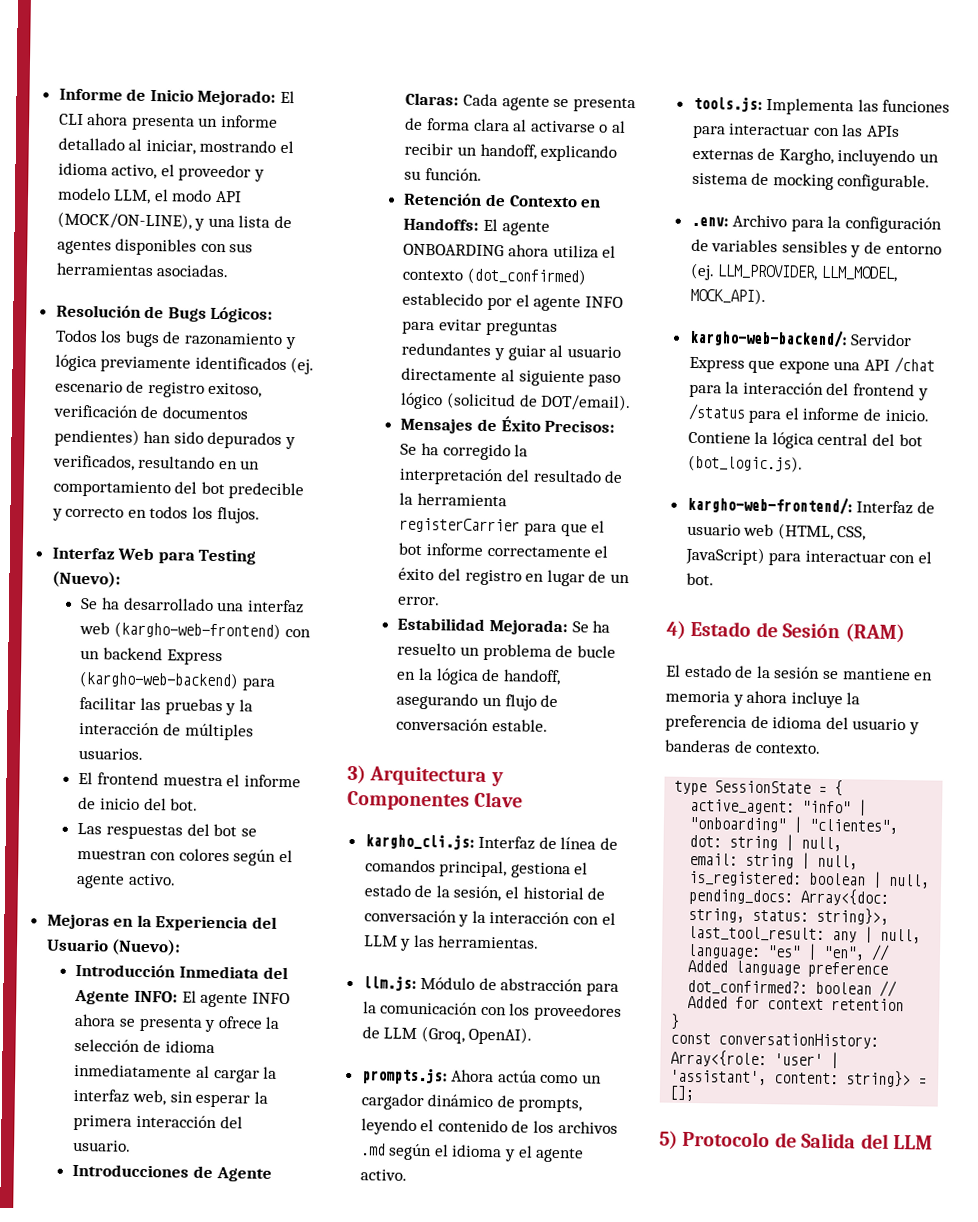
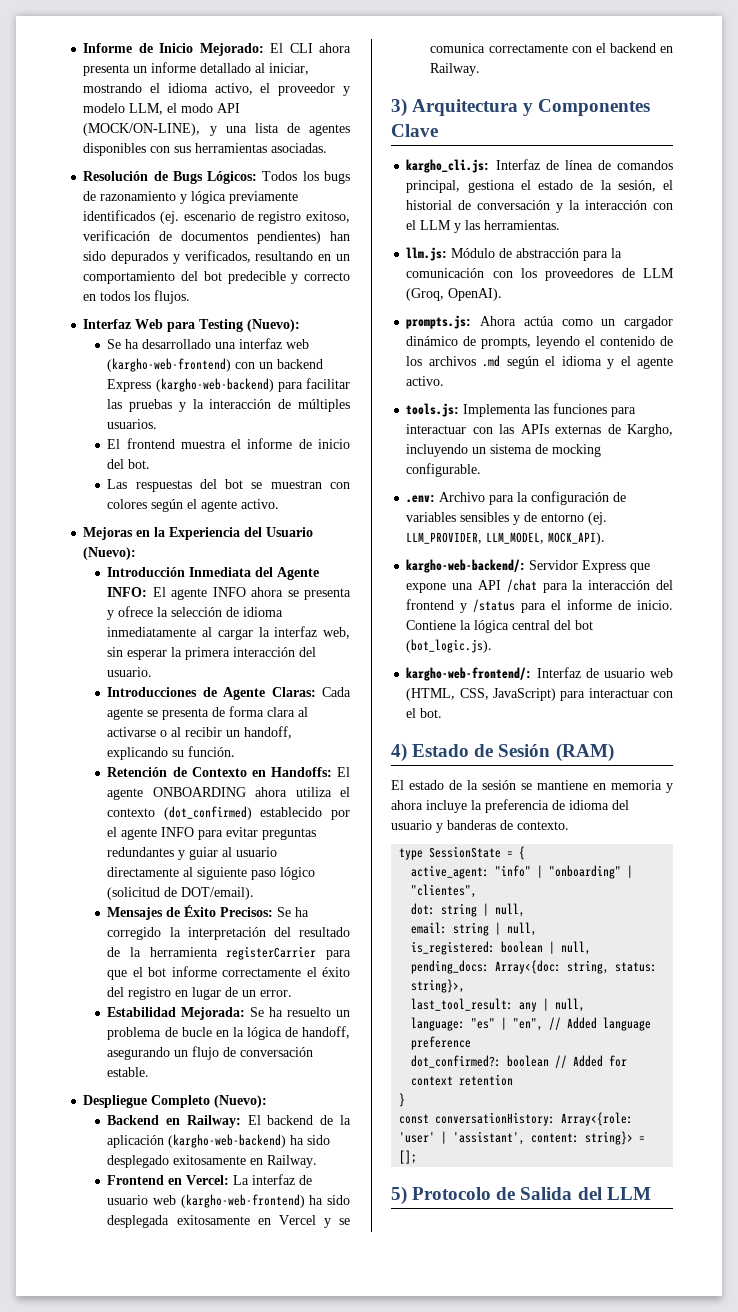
+ Despliegue Completo (Nuevo):
+ Backend en Railway: El backend de la aplicación (kargho-web-backend) ha sido desplegado exitosamente en Railway.
+ Frontend en Vercel: La interfaz de usuario web (kargho-web-frontend) ha sido desplegada exitosamente en Vercel y se comunica correctamente con el backend en Railway.

